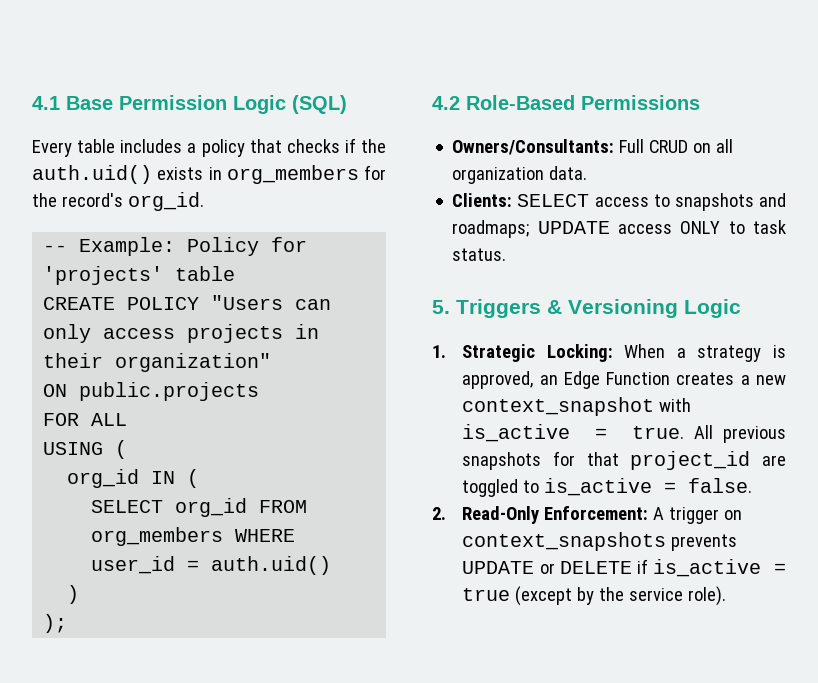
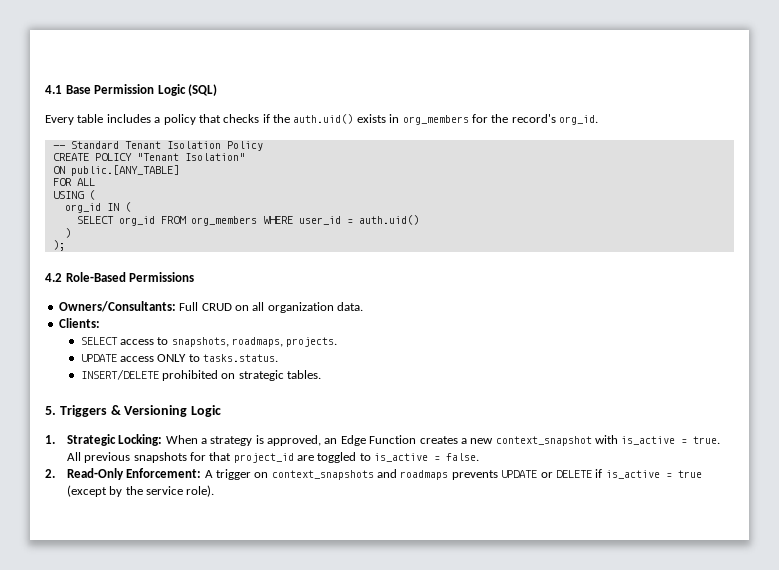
- -- Example: Policy for 'projects' table
- CREATE POLICY "Users can only access projects in their organization"
+ -- Standard Tenant Isolation Policy
+ CREATE POLICY "Tenant Isolation"
- ON public.projects
+ ON public.[ANY_TABLE]
- Clients: SELECT access to snapshots and roadmaps; UPDATE access ONLY to task status.
+ Clients:
+ SELECT access to snapshots, roadmaps, projects.
+ UPDATE access ONLY to tasks.status.
+ INSERT/DELETE prohibited on strategic tables.
- 2. Read-Only Enforcement: A trigger on context_snapshots prevents UPDATE or DELETE if is_active = true (except by the service role).
+ 2. Read-Only Enforcement: A trigger on context_snapshots and roadmaps prevents UPDATE or DELETE if is_active = true (except by the service role).

